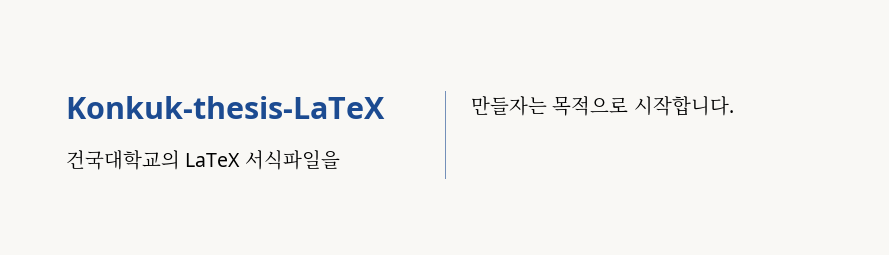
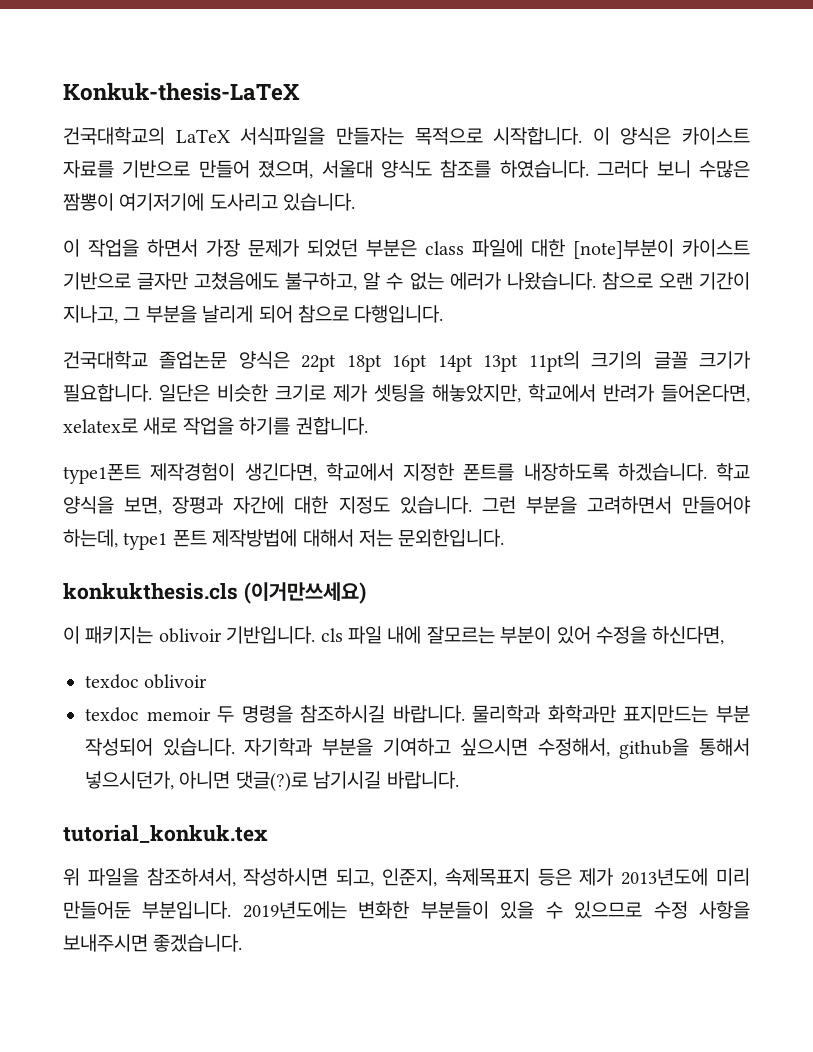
+ 이 양식은 카이스트 자료를 기반으로 만들어 졌으며, 서울대 양식도 참조를 하였습니다. 그러다 보니 수많은 짬뽕이 여기저기에 도사리고 있습니다.
+ 이 작업을 하면서 가장 문제가 되었던 부분은 class 파일에 대한 [note]부분이 카이스트 기반으로 글자만 고쳤음에도 불구하고, 알 수 없는 에러가 나왔습니다. 참으로 오랜 기간이 지나고, 그 부분을 날리게 되어 참으로 다행입니다.
+ 건국대학교 졸업논문 양식은 22pt 18pt 16pt 14pt 13pt 11pt의 크기의 글꼴 크기가 필요합니다. 일단은 비슷한 크기로 제가 셋팅을 해놓았지만, 학교에서 반려가 들어온다면, xelatex로 새로 작업을 하기를 권합니다.
+ type1폰트 제작경험이 생긴다면, 학교에서 지정한 폰트를 내장하도록 하겠습니다. 학교 양식을 보면, 장평과 자간에 대한 지정도 있습니다. 그런 부분을 고려하면서 만들어야 하는데, type1 폰트 제작방법에 대해서 저는 문외한입니다.
+ konkukthesis.cls (이거만쓰세요)
+ 이 패키지는 oblivoir 기반입니다. cls 파일 내에 잘모르는 부분이 있어 수정을 하신다면,
+ texdoc oblivoir
+ texdoc memoir 두 명령을 참조하시길 바랍니다. 물리학과 화학과만 표지만드는 부분 작성되어 있습니다. 자기학과 부분을 기여하고 싶으시면 수정해서, github을 통해서 넣으시던가, 아니면 댓글(?)로 남기시길 바랍니다.
+ tutorial_konkuk.tex
+ 위 파일을 참조하셔서, 작성하시면 되고, 인준지, 속제목표지 등은 제가 2013년도에 미리 만들어둔 부분입니다. 2019년도에는 변화한 부분들이 있을 수 있으므로 수정 사항을 보내주시면 좋겠습니다.

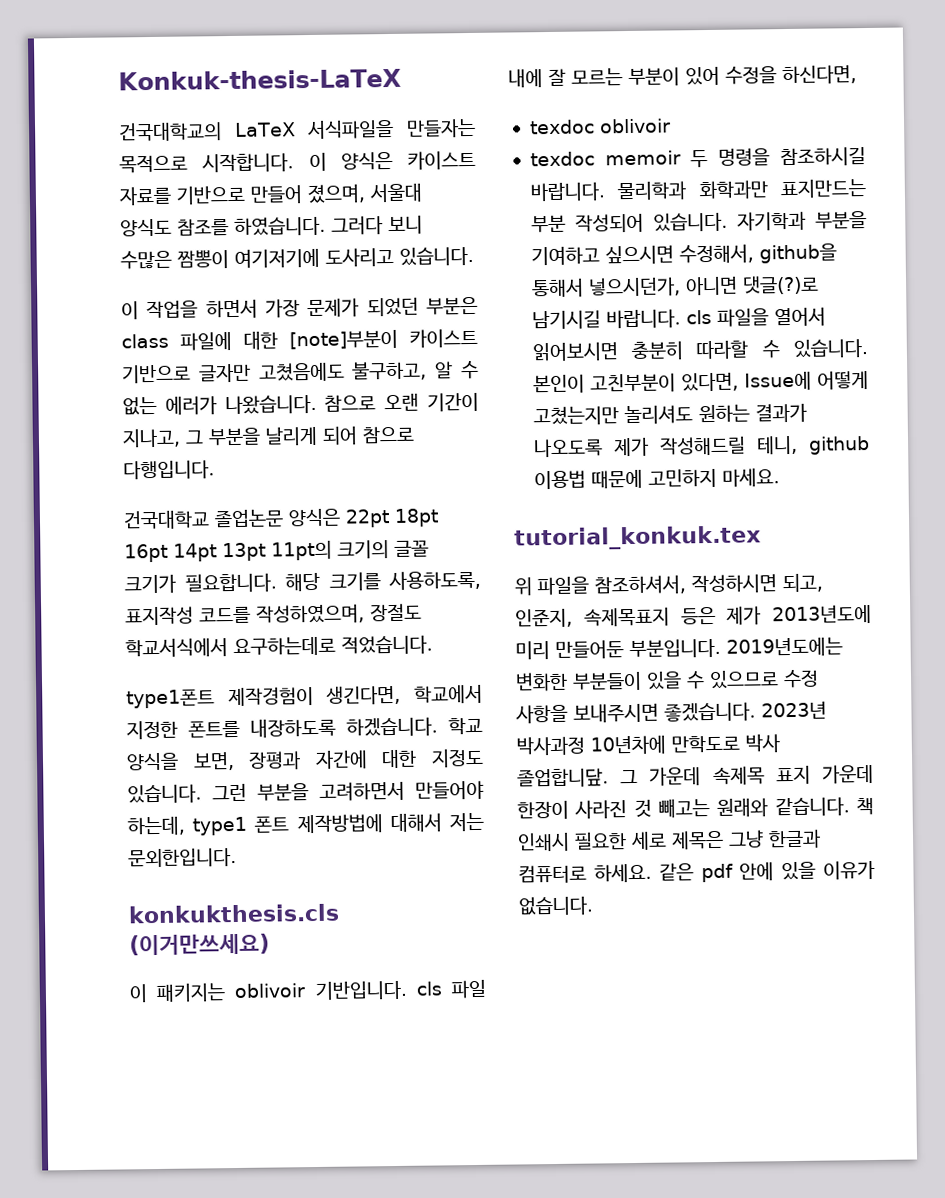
- 일단은 비슷한 크기로 제가 셋팅을 해놓았지만, 학교에서 반려가 들어온다면, xelatex로 새로 작업을 하기를 권합니다.
+ 해당 크기를 사용하도록, 표지작성 코드를 작성하였으며, 장절도 학교서식에서 요구하는데로 적었습니다.
- 이 패키지는 oblivoir 기반입니다. cls 파일 내에 잘모르는 부분이 있어 수정을 하신다면,
+ 이 패키지는 oblivoir 기반입니다. cls 파일 내에 잘 모르는 부분이 있어 수정을 하신다면,
- 자기학과 부분을 기여하고 싶으시면 수정해서, github을 통해서 넣으시던가, 아니면 댓글(?)로 남기시길 바랍니다.
+ 자기학과 부분을 기여하고 싶으시면 수정해서, github을 통해서 넣으시던가, 아니면 댓글(?)로 남기시길 바랍니다. cls 파일을 열어서 읽어보시면 충분히 따라할 수 있습니다. 본인이 고친부분이 있다면, Issue에 어떻게 고쳤는지만 놀리셔도 원하는 결과가 나오도록 제가 작성해드릴 테니, github 이용법 때문에 고민하지 마세요.
+ 2023년 박사과정 10년차에 만학도로 박사 졸업합니닾. 그 가운데 속제목 표지 가운데 한장이 사라진 것 빼고는 원래와 같습니다. 책 인쇄시 필요한 세로 제목은 그냥 한글과 컴퓨터로 하세요. 같은 pdf 안에 있을 이유가 없습니다.

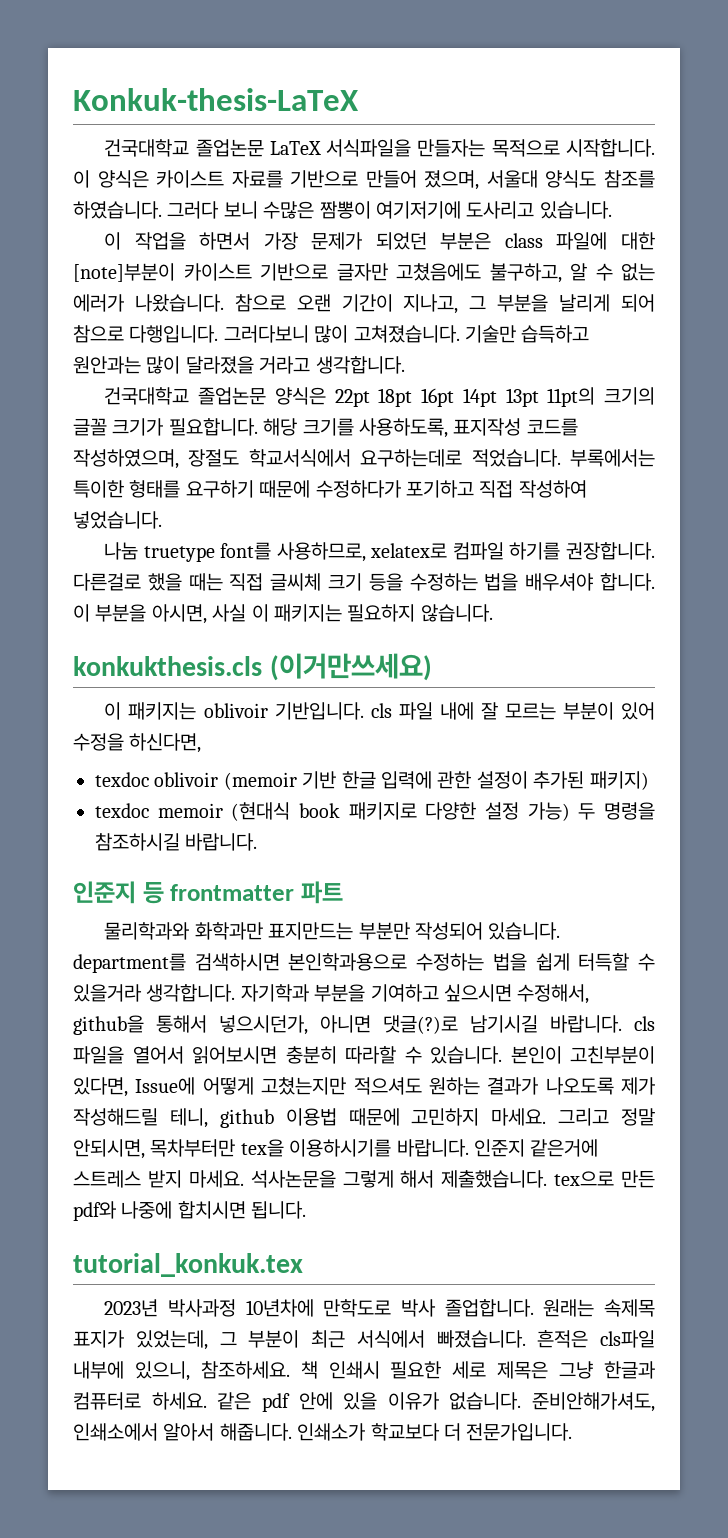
- 건국대학교의 LaTeX 서식파일을 만들자는 목적으로 시작합니다.
+ 건국대학교 졸업논문 LaTeX 서식파일을 만들자는 목적으로 시작합니다.
+ 그러다보니 많이 고쳐졌습니다. 기술만 습득하고 원안과는 많이 달라졌을 거라고 생각합니다.
- 해당 크기를 사용하도록, 표지작성 코드를 작성하였으며, 장절도 학교서식에서 요구하는데로 적었습니다.
- type1폰트 제작경험이 생긴다면, 학교에서 지정한 폰트를 내장하도록 하겠습니다. 학교 양식을 보면, 장평과 자간에 대한 지정도 있습니다. 그런 부분을 고려하면서 만들어야 하는데, type1 폰트 제작방법에 대해서 저는 문외한입니다.
+ 해당 크기를 사용하도록, 표지작성 코드를 작성하였으며, 장절도 학교서식에서 요구하는데로 적었습니다. 부록에서는 특이한 형태를 요구하기 때문에 수정하다가 포기하고 직접 작성하여 넣었습니다.
+ 나눔 truetype font를 사용하므로, xelatex로 컴파일 하기를 권장합니다. 다른걸로 했을 때는 직접 글씨체 크기 등을 수정하는 법을 배우셔야 합니다. 이 부분을 아시면, 사실 이 패키지는 필요하지 않습니다.
- texdoc oblivoir
- texdoc memoir 두 명령을 참조하시길 바랍니다. 물리학과 화학과만 표지만드는 부분 작성되어 있습니다.
+ texdoc oblivoir (memoir 기반 한글 입력에 관한 설정이 추가된 패키지)
+ texdoc memoir (현대식 book 패키지로 다양한 설정 가능) 두 명령을 참조하시길 바랍니다.
+ 인준지 등 frontmatter 파트
+ 물리학과와 화학과만 표지만드는 부분만 작성되어 있습니다. department를 검색하시면 본인학과용으로 수정하는 법을 쉽게 터득할 수 있을거라 생각합니다.
- 본인이 고친부분이 있다면, Issue에 어떻게 고쳤는지만 놀리셔도 원하는 결과가 나오도록 제가 작성해드릴 테니, github 이용법 때문에 고민하지 마세요.
+ 본인이 고친부분이 있다면, Issue에 어떻게 고쳤는지만 적으셔도 원하는 결과가 나오도록 제가 작성해드릴 테니, github 이용법 때문에 고민하지 마세요. 그리고 정말 안되시면, 목차부터만 tex을 이용하시기를 바랍니다. 인준지 같은거에 스트레스 받지 마세요. 석사논문을 그렇게 해서 제출했습니다. tex으로 만든 pdf와 나중에 합치시면 됩니다.
  tutorial_konkuk.tex
- 위 파일을 참조하셔서, 작성하시면 되고, 인준지, 속제목표지 등은 제가 2013년도에 미리 만들어둔 부분입니다. 2019년도에는 변화한 부분들이 있을 수 있으므로 수정 사항을 보내주시면 좋겠습니다. 2023년 박사과정 10년차에 만학도로 박사 졸업합니닾. 그 가운데 속제목 표지 가운데 한장이 사라진 것 빼고는 원래와 같습니다.
+ 2023년 박사과정 10년차에 만학도로 박사 졸업합니다. 원래는 속제목 표지가 있었는데, 그 부분이 최근 서식에서 빠졌습니다. 흔적은 cls파일 내부에 있으니, 참조하세요.
+ 준비안해가셔도, 인쇄소에서 알아서 해줍니다. 인쇄소가 학교보다 더 전문가입니다.

